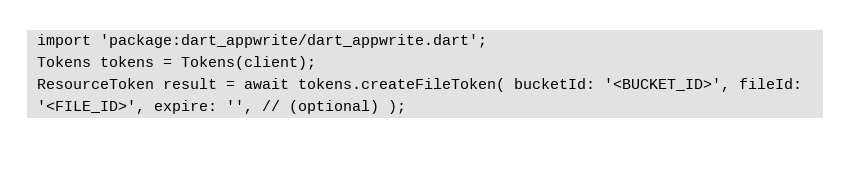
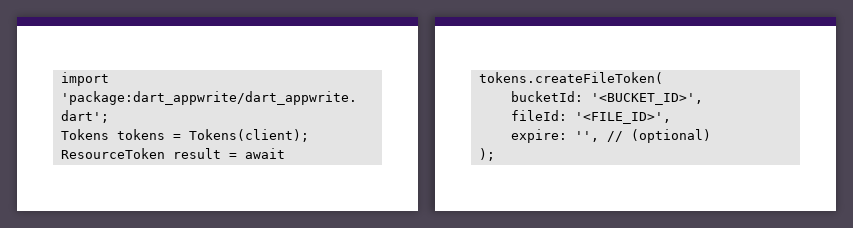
- ResourceToken result = await tokens.createFileToken( bucketId: '<BUCKET_ID>', fileId: '<FILE_ID>', expire: '', // (optional) );
+ ResourceToken result = await tokens.createFileToken(
+ bucketId: '<BUCKET_ID>',
+ fileId: '<FILE_ID>',
+ expire: '', // (optional)
+ );

